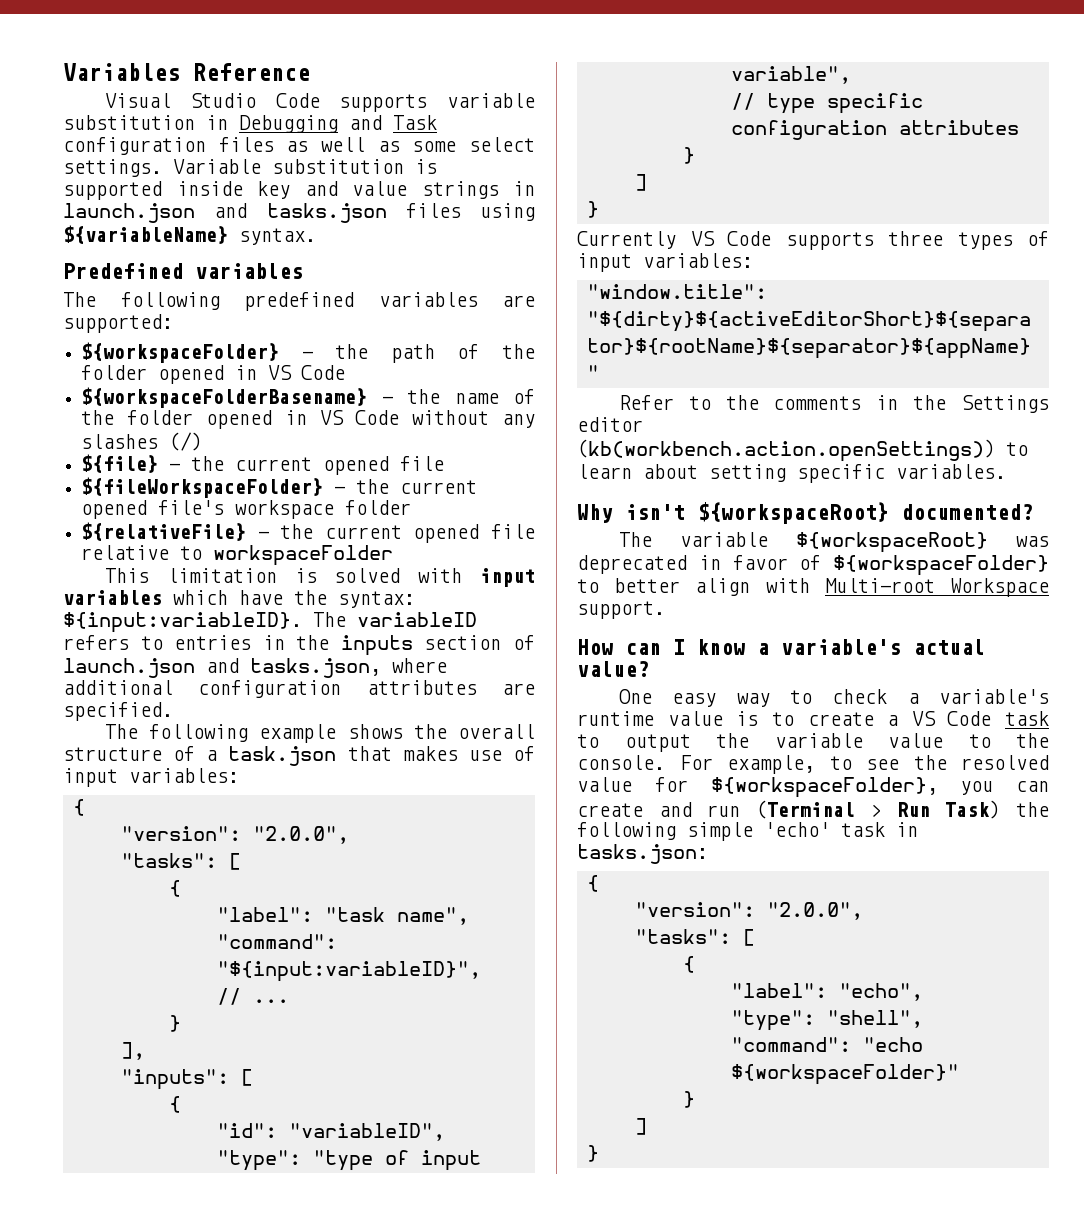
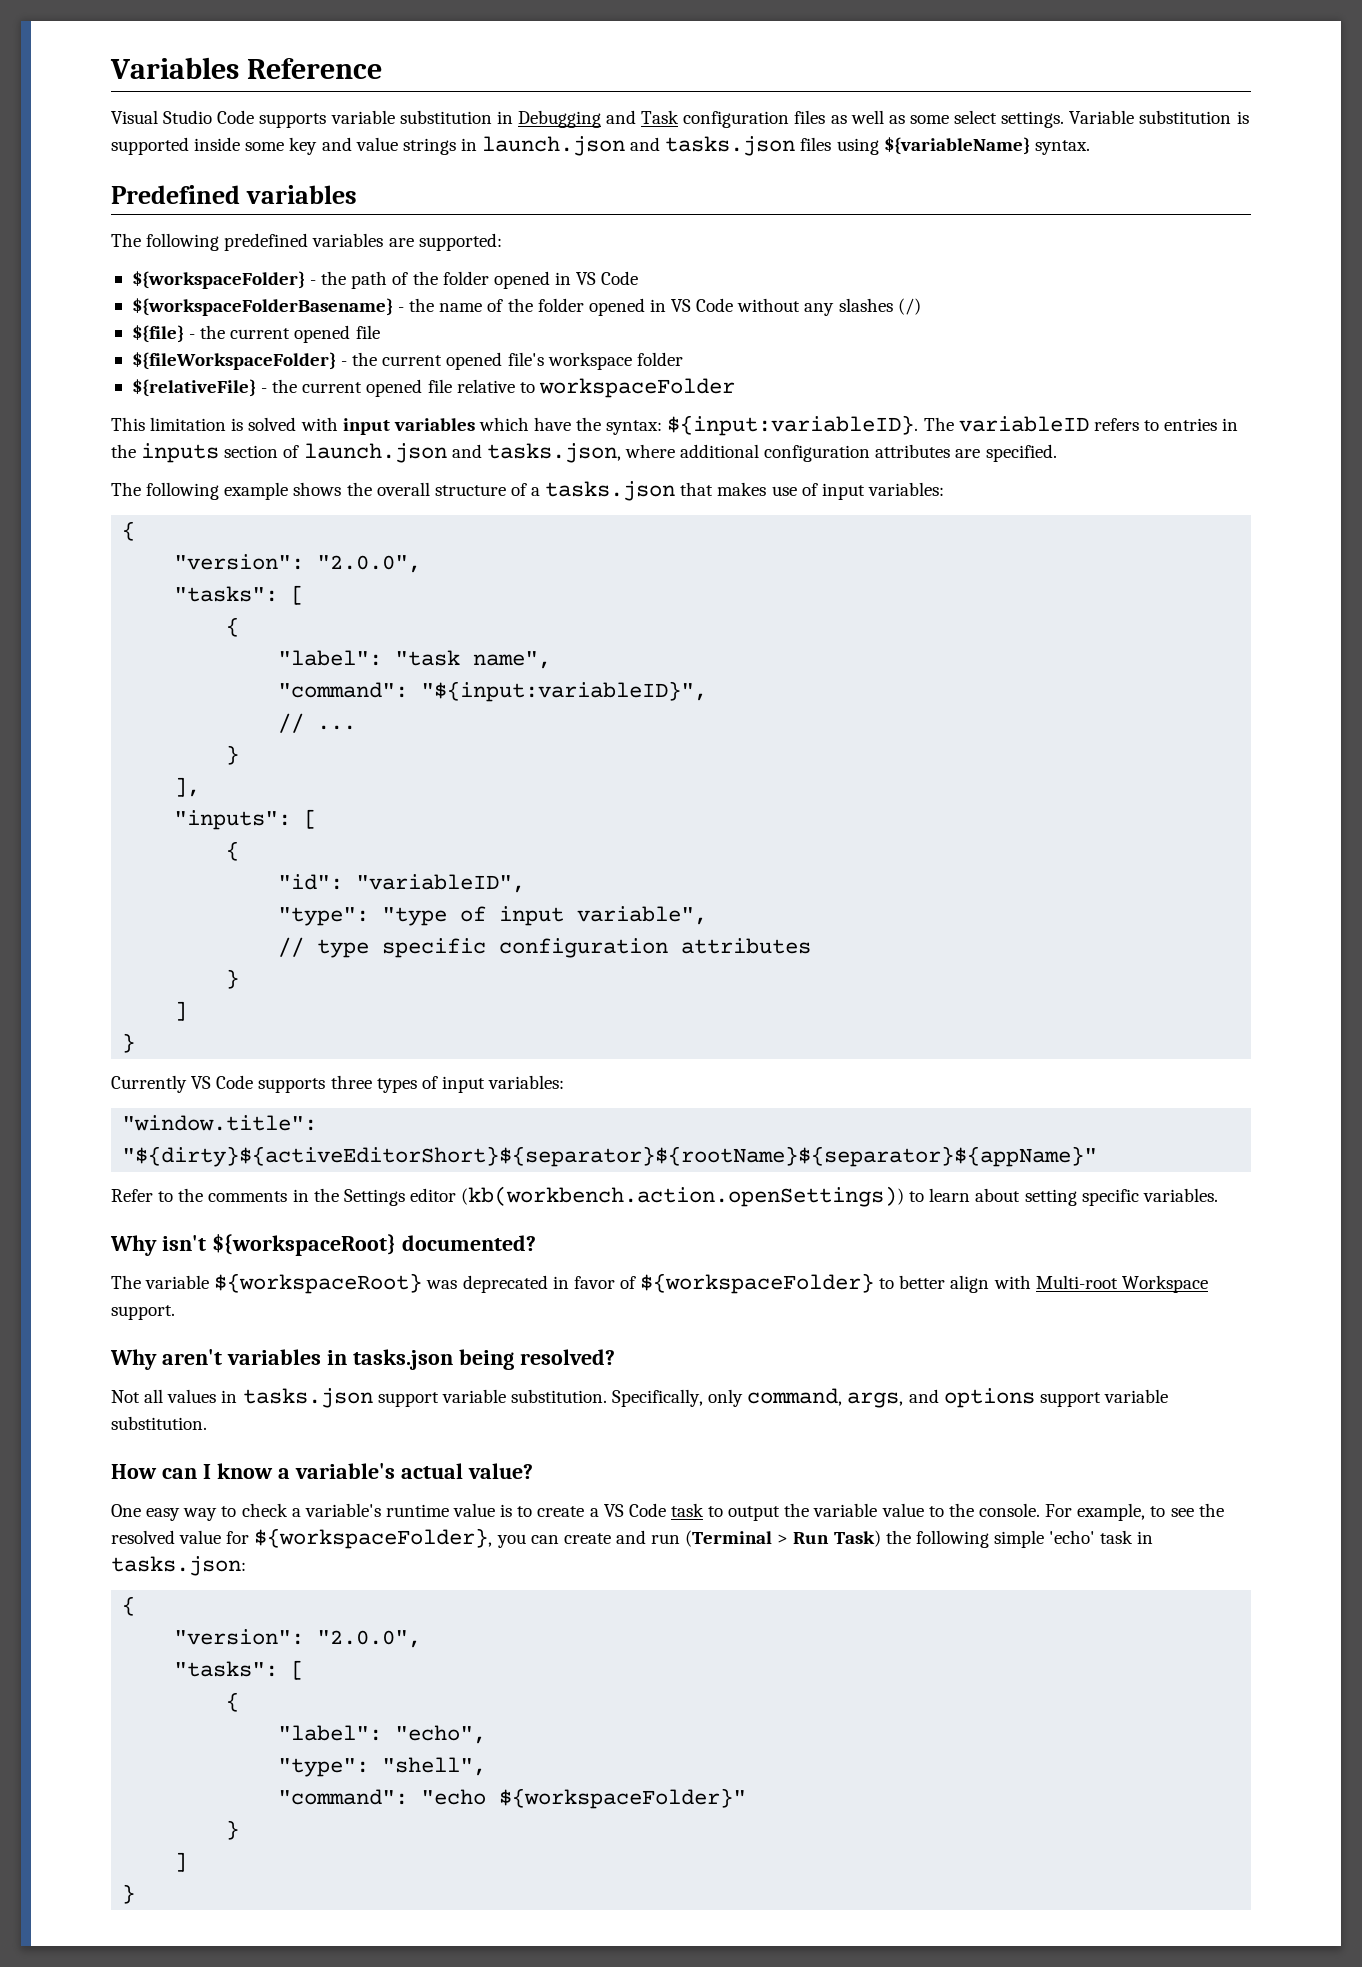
- Variable substitution is supported inside key and value strings in launch.json and tasks.json files using ${variableName} syntax.
+ Variable substitution is supported inside some key and value strings in launch.json and tasks.json files using ${variableName} syntax.
- The following example shows the overall structure of a task.json that makes use of input variables:
+ The following example shows the overall structure of a tasks.json that makes use of input variables:
+ Why aren't variables in tasks.json being resolved?
+ Not all values in tasks.json support variable substitution. Specifically, only command, args, and options support variable substitution.

